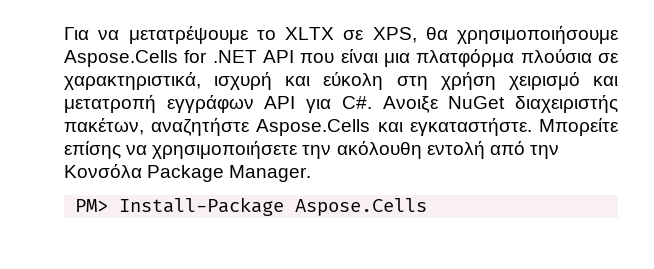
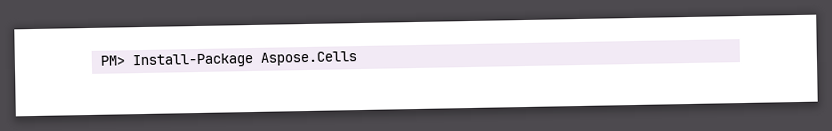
- Για να μετατρέψουμε το XLTX σε XPS, θα χρησιμοποιήσουμε Aspose.Cells for .NET API που είναι μια πλατφόρμα πλούσια σε χαρακτηριστικά, ισχυρή και εύκολη στη χρήση χειρισμό και μετατροπή εγγράφων API για C#. Ανοιξε NuGet διαχειριστής πακέτων, αναζητήστε Aspose.Cells και εγκαταστήστε. Μπορείτε επίσης να χρησιμοποιήσετε την ακόλουθη εντολή από την Κονσόλα Package Manager.

